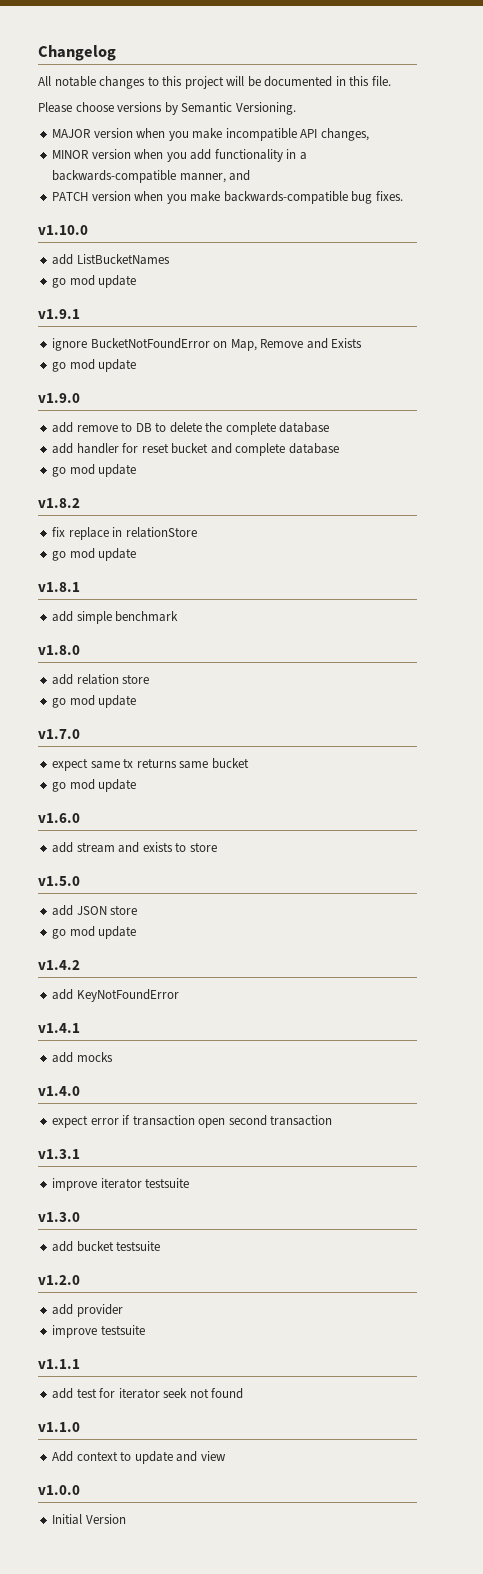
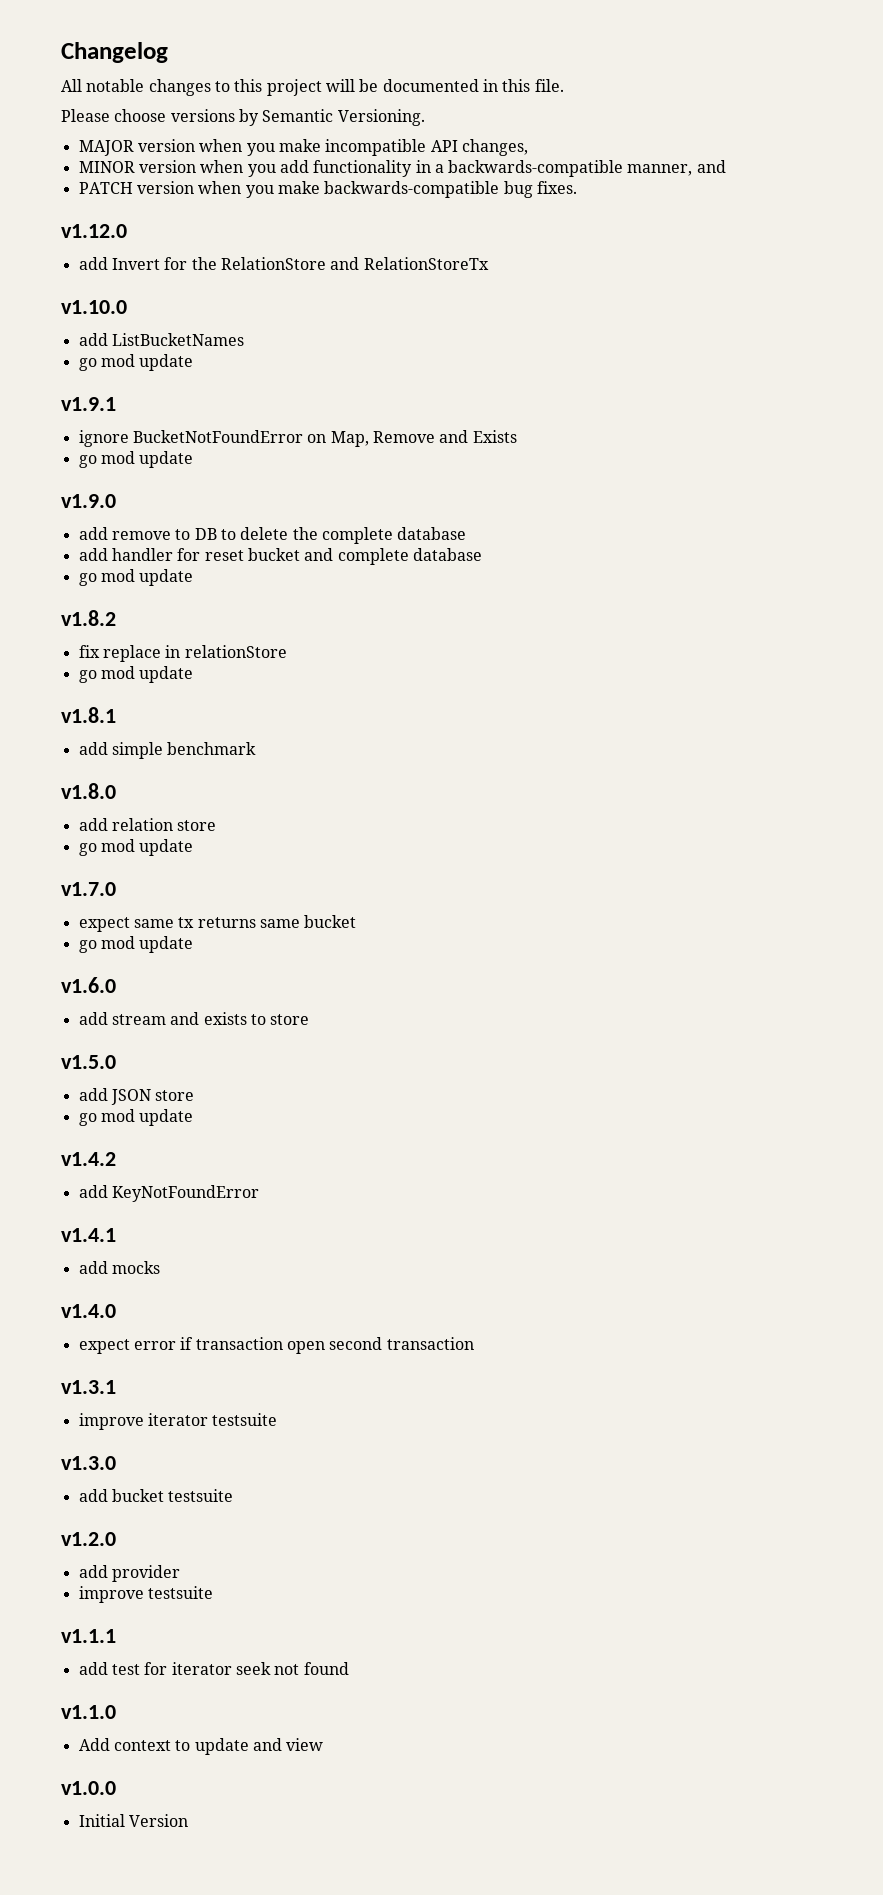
+ v1.12.0
+ add Invert for the RelationStore and RelationStoreTx

